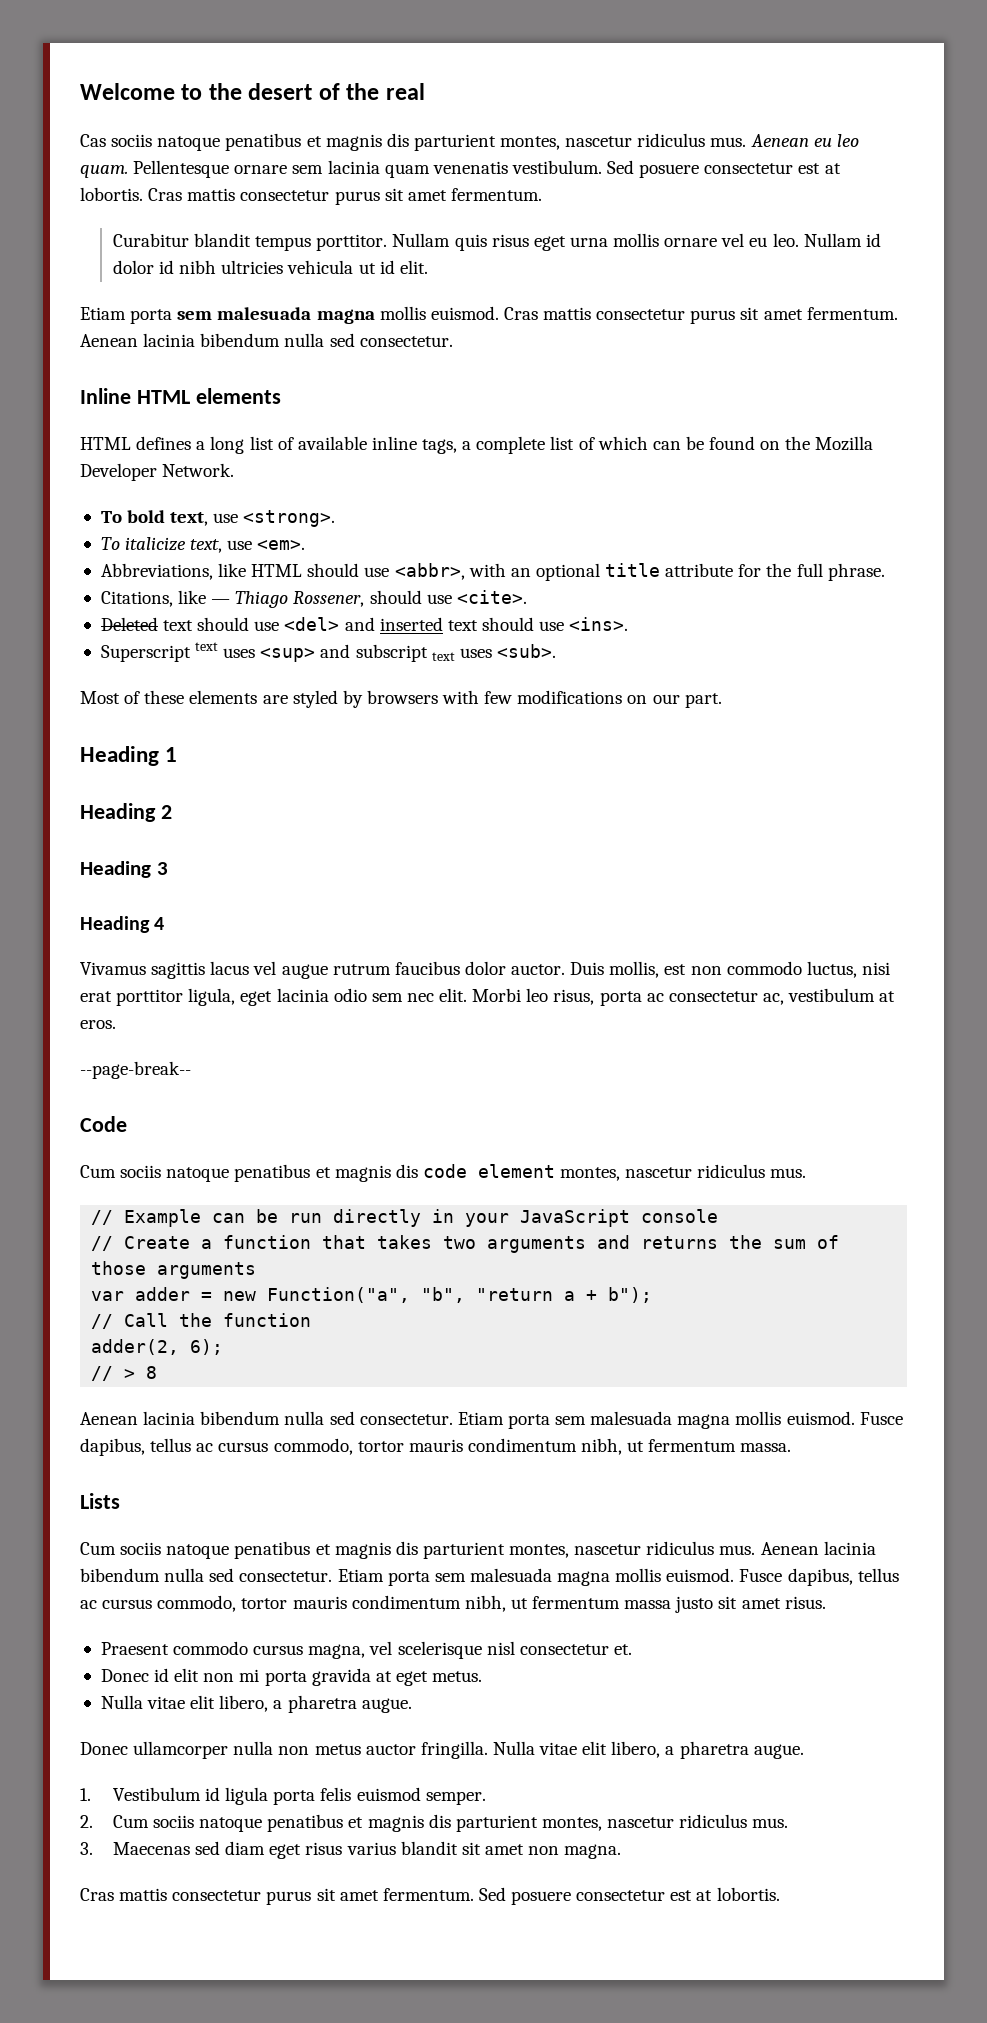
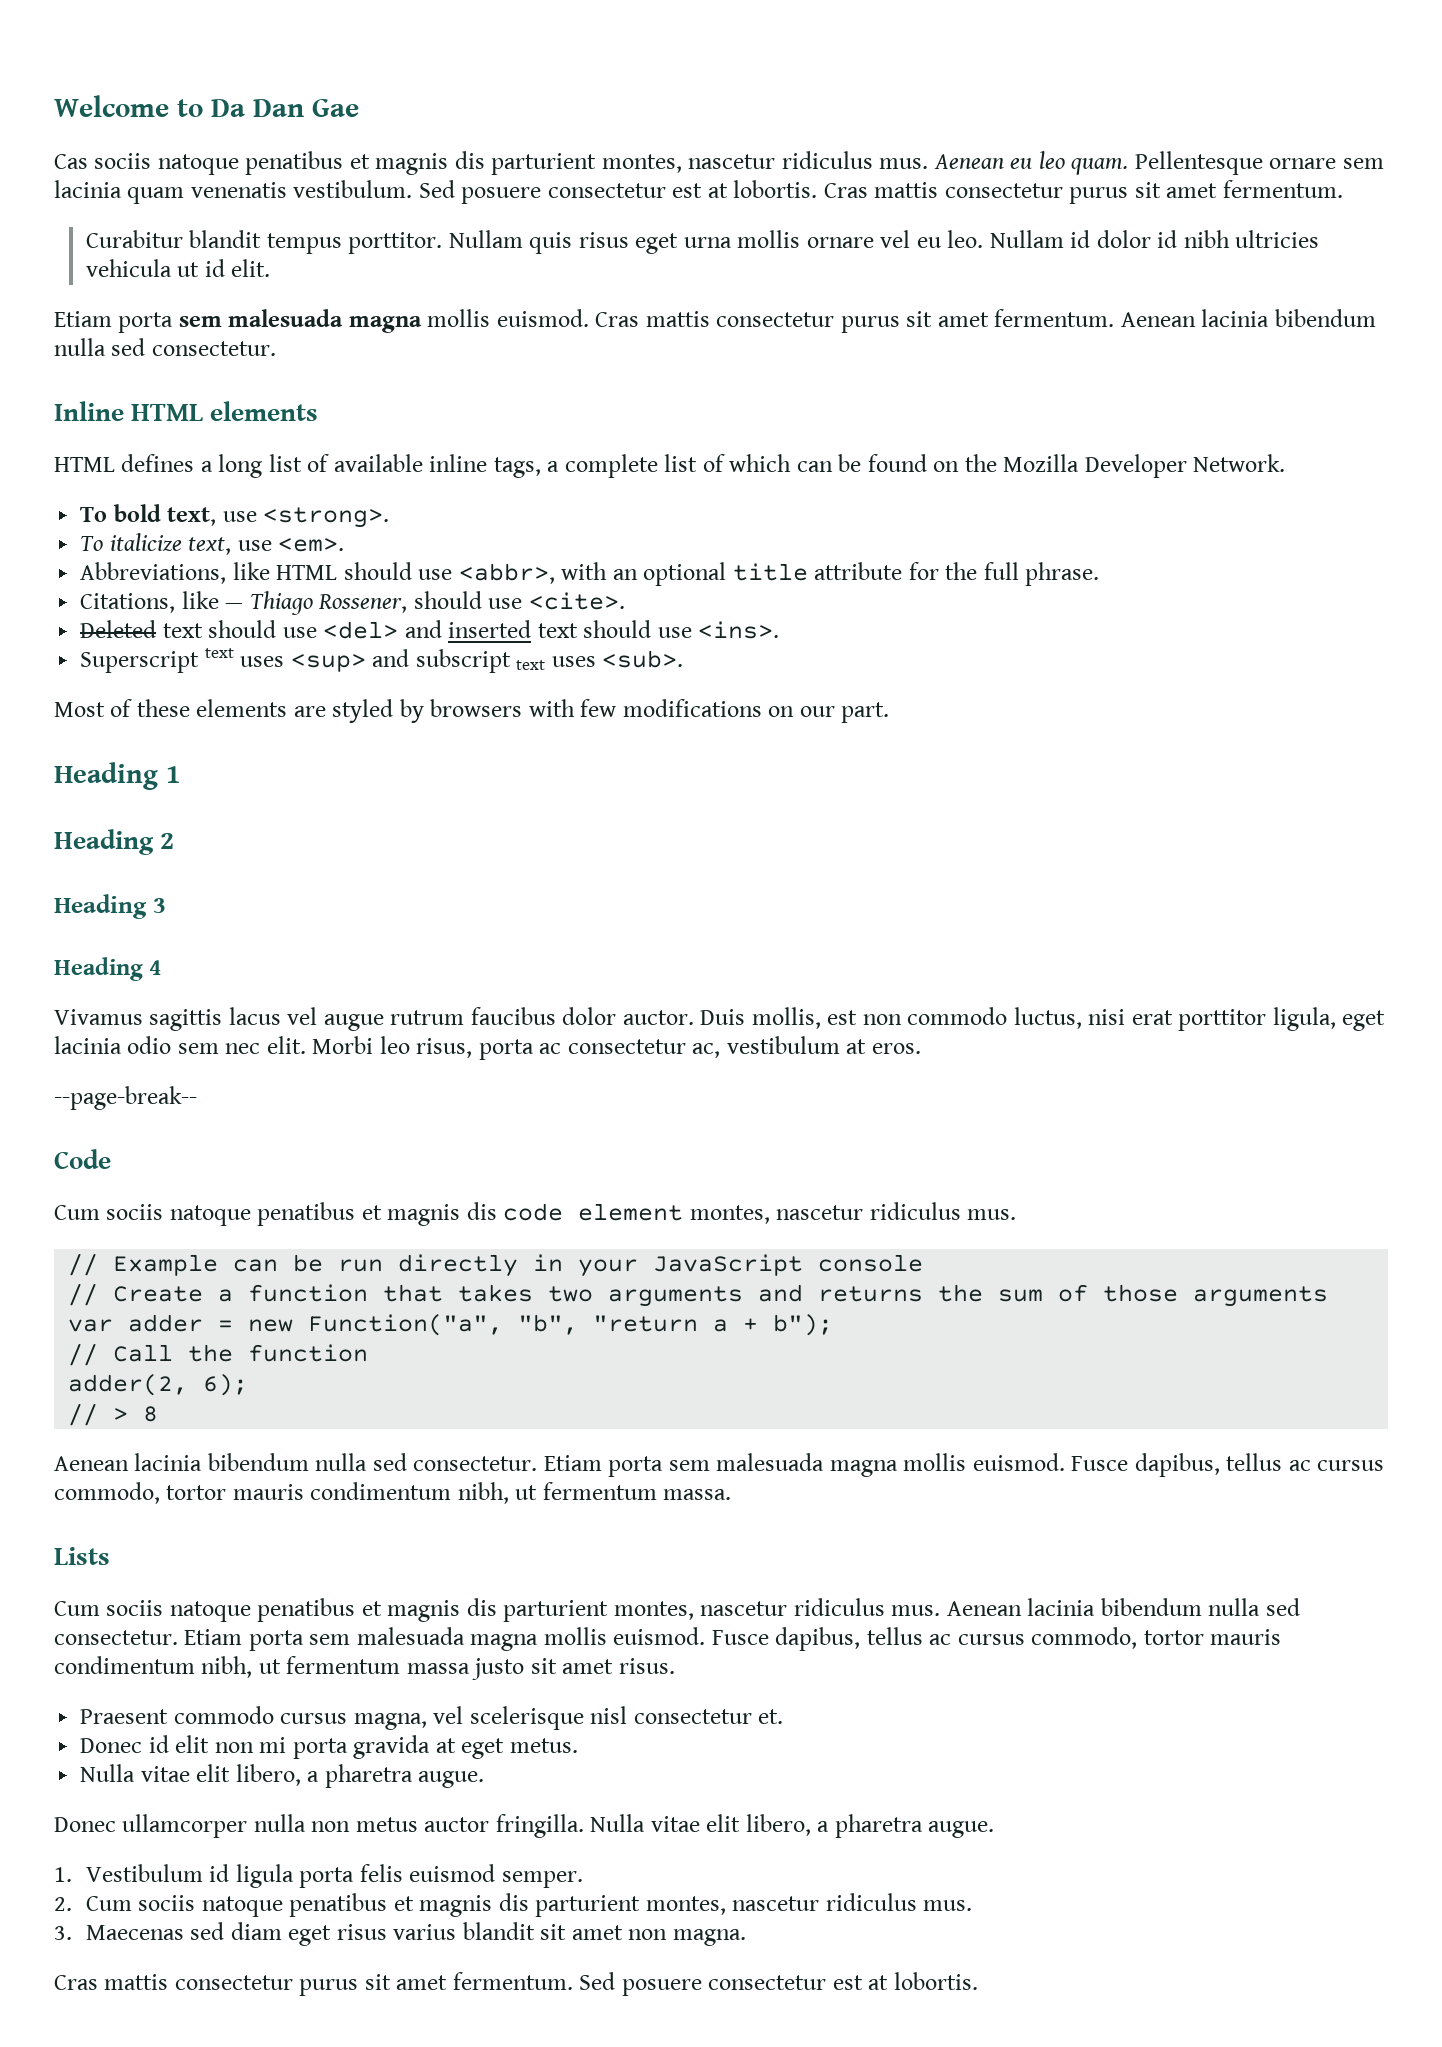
- Welcome to the desert of the real
+ Welcome to Da Dan Gae

